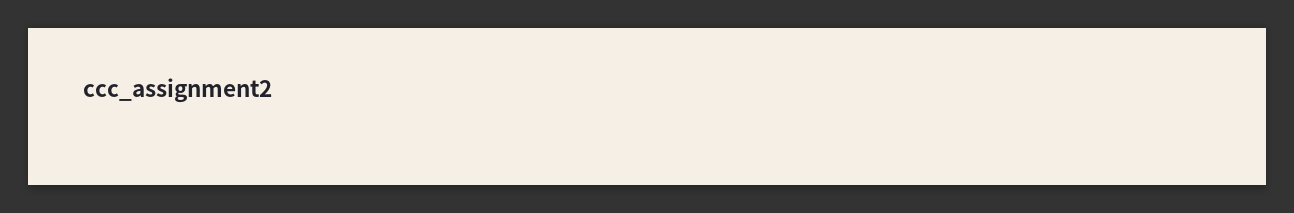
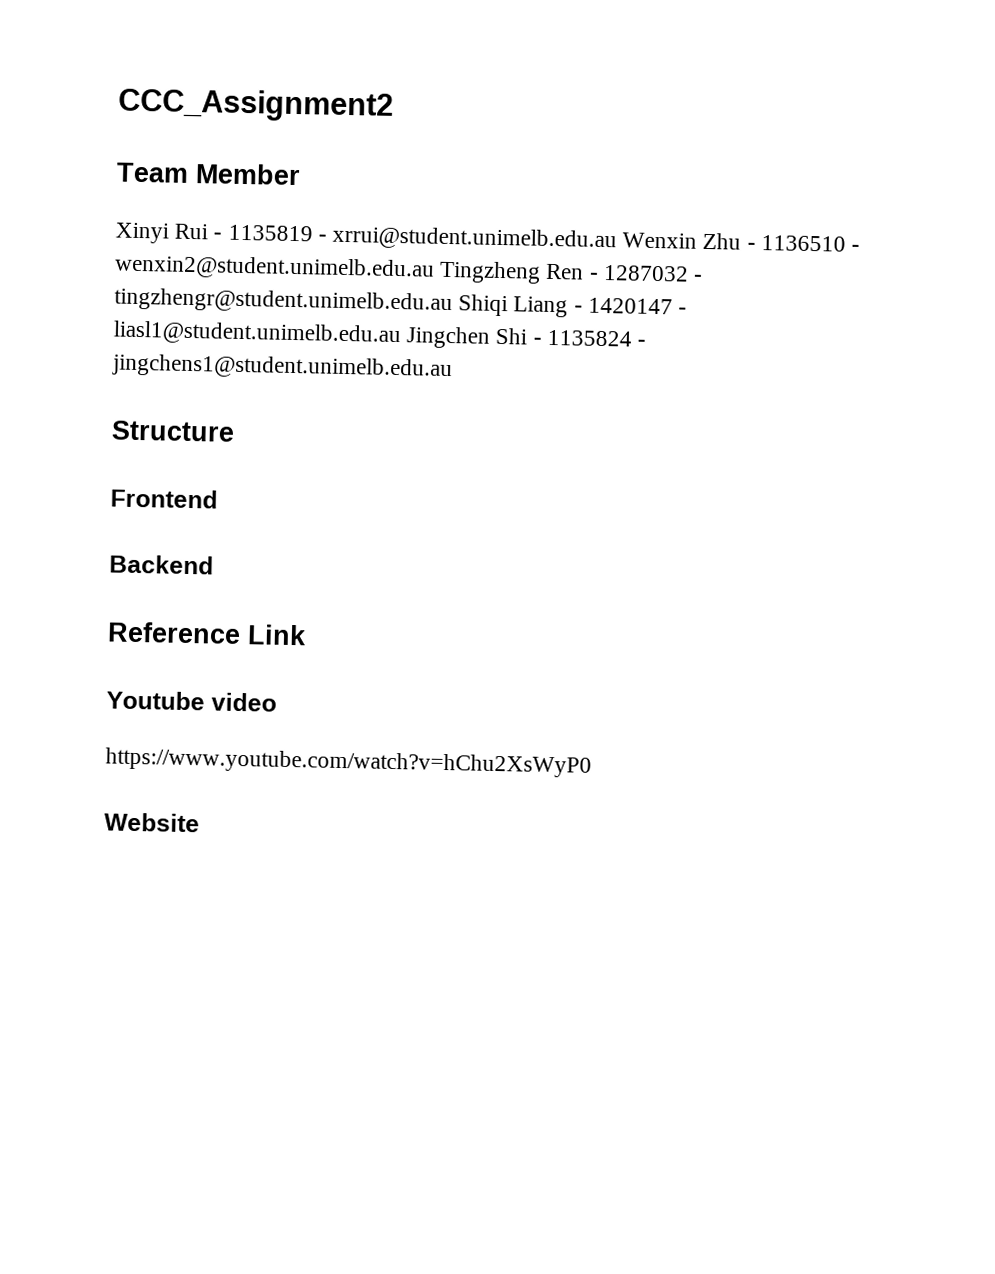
- ccc_assignment2
+ CCC_Assignment2
+ Team Member
+ Xinyi Rui - 1135819 - xrrui@student.unimelb.edu.au Wenxin Zhu - 1136510 - wenxin2@student.unimelb.edu.au Tingzheng Ren - 1287032 - tingzhengr@student.unimelb.edu.au Shiqi Liang - 1420147 - liasl1@student.unimelb.edu.au Jingchen Shi - 1135824 - jingchens1@student.unimelb.edu.au
+ Structure
+ Frontend
+ Backend
+ Reference Link
+ Youtube video
+ https://www.youtube.com/watch?v=hChu2XsWyP0
+ Website

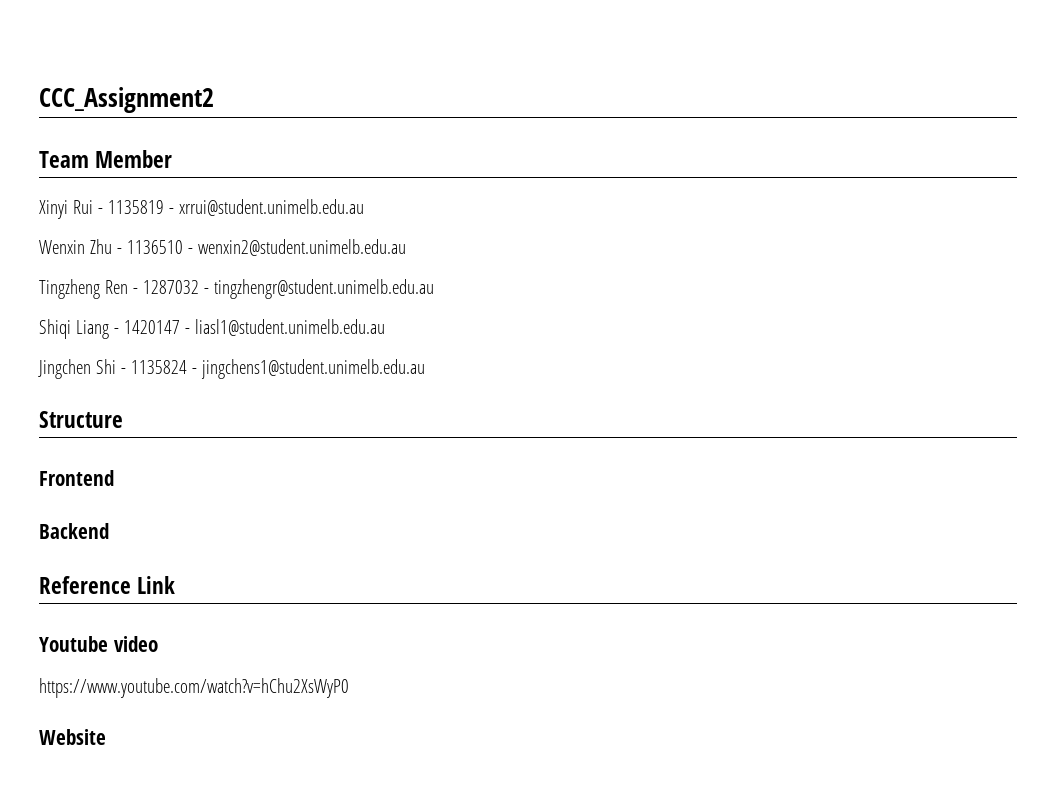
- Xinyi Rui - 1135819 - xrrui@student.unimelb.edu.au Wenxin Zhu - 1136510 - wenxin2@student.unimelb.edu.au Tingzheng Ren - 1287032 - tingzhengr@student.unimelb.edu.au Shiqi Liang - 1420147 - liasl1@student.unimelb.edu.au Jingchen Shi - 1135824 - jingchens1@student.unimelb.edu.au
+ Xinyi Rui - 1135819 - xrrui@student.unimelb.edu.au
+ Wenxin Zhu - 1136510 - wenxin2@student.unimelb.edu.au
+ Tingzheng Ren - 1287032 - tingzhengr@student.unimelb.edu.au
+ Shiqi Liang - 1420147 - liasl1@student.unimelb.edu.au
+ Jingchen Shi - 1135824 - jingchens1@student.unimelb.edu.au

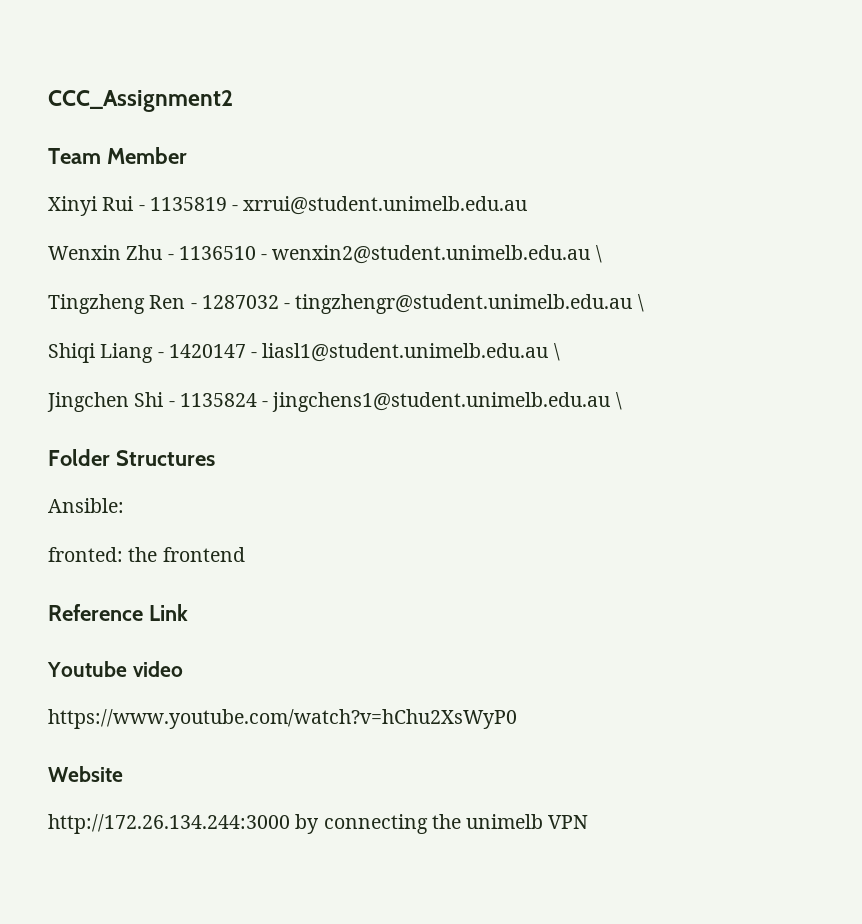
- Wenxin Zhu - 1136510 - wenxin2@student.unimelb.edu.au
+ Wenxin Zhu - 1136510 - wenxin2@student.unimelb.edu.au \
- Tingzheng Ren - 1287032 - tingzhengr@student.unimelb.edu.au
+ Tingzheng Ren - 1287032 - tingzhengr@student.unimelb.edu.au \
- Shiqi Liang - 1420147 - liasl1@student.unimelb.edu.au
+ Shiqi Liang - 1420147 - liasl1@student.unimelb.edu.au \
- Jingchen Shi - 1135824 - jingchens1@student.unimelb.edu.au
- Structure
- Frontend
- Backend
+ Jingchen Shi - 1135824 - jingchens1@student.unimelb.edu.au \
+ Folder Structures
+ Ansible:
+ fronted: the frontend
+ http://172.26.134.244:3000 by connecting the unimelb VPN

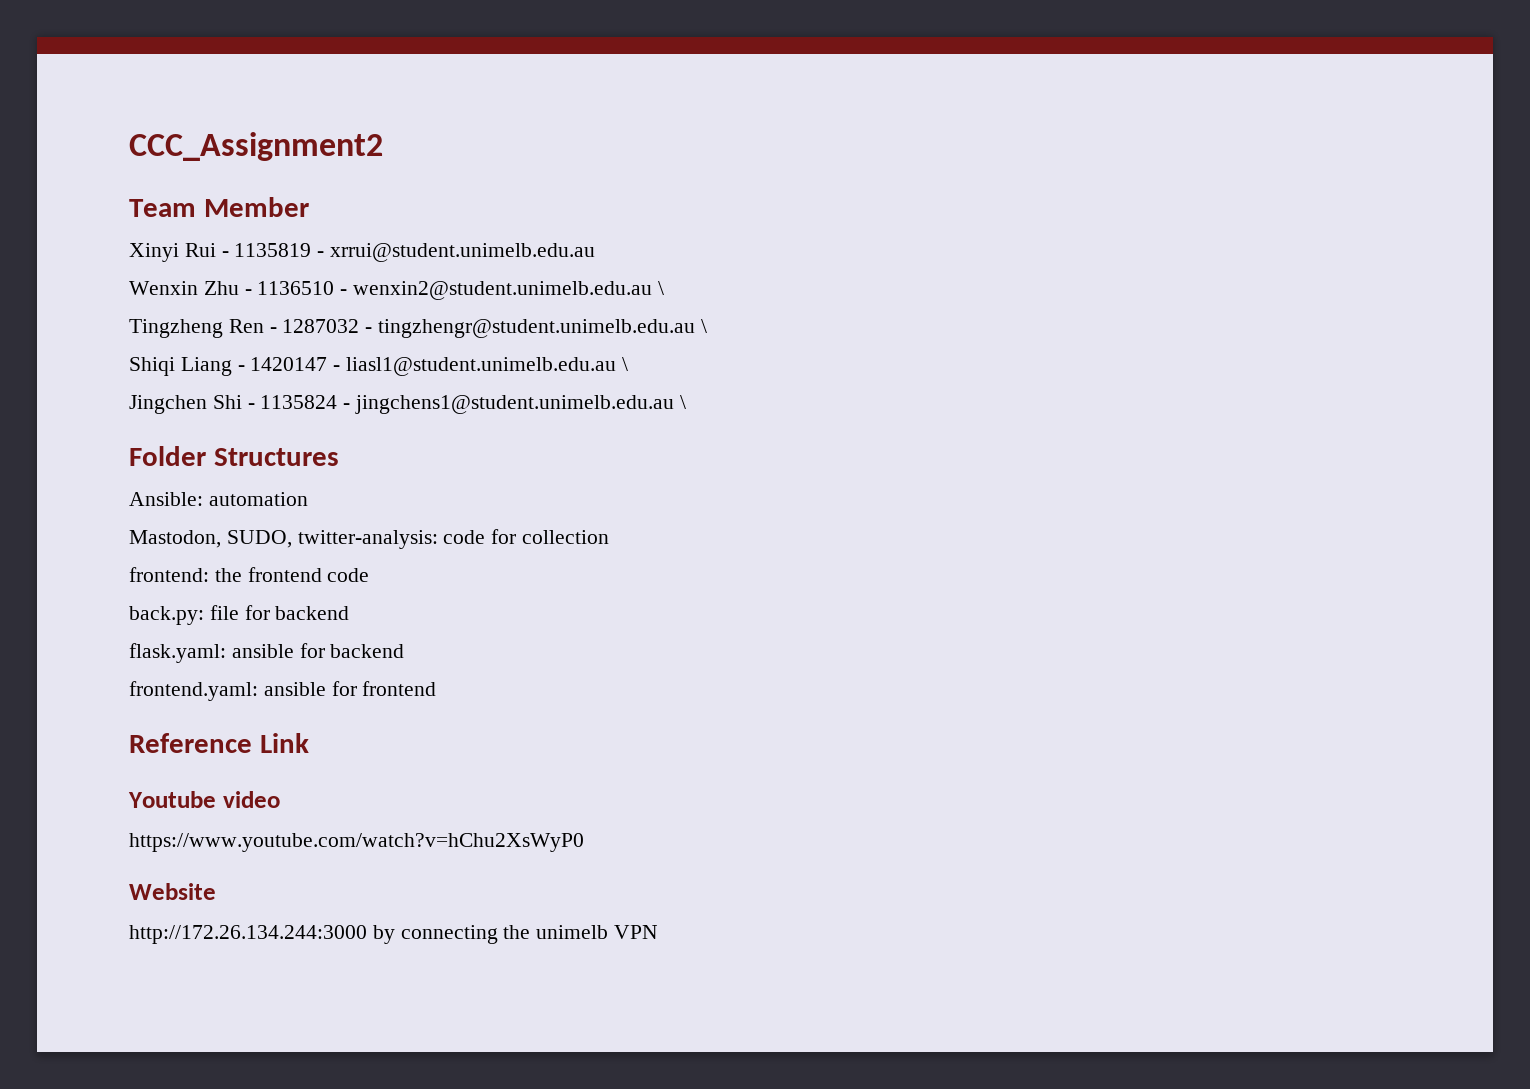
- Ansible:
- fronted: the frontend
+ Ansible: automation
+ Mastodon, SUDO, twitter-analysis: code for collection
+ frontend: the frontend code
+ back.py: file for backend
+ flask.yaml: ansible for backend
+ frontend.yaml: ansible for frontend

